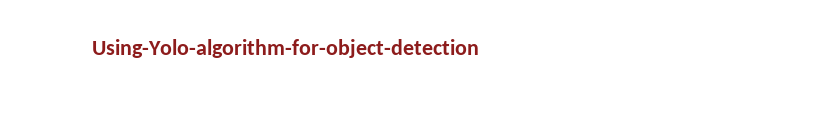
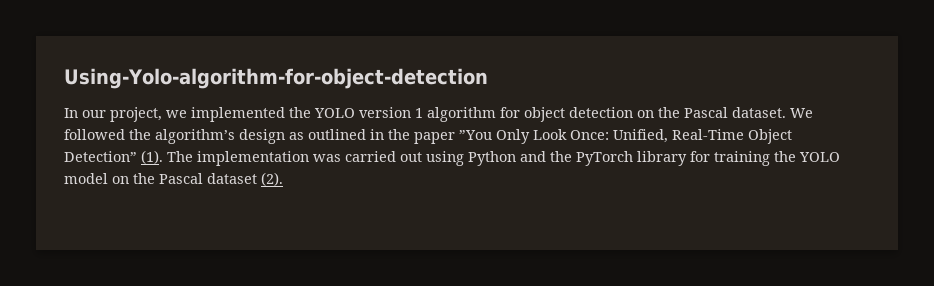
+ In our project, we implemented the YOLO version 1 algorithm for object detection on the Pascal dataset. We followed the algorithm’s design as outlined in the paper ”You Only Look Once: Unified, Real-Time Object Detection” (1). The implementation was carried out using Python and the PyTorch library for training the YOLO model on the Pascal dataset (2).

